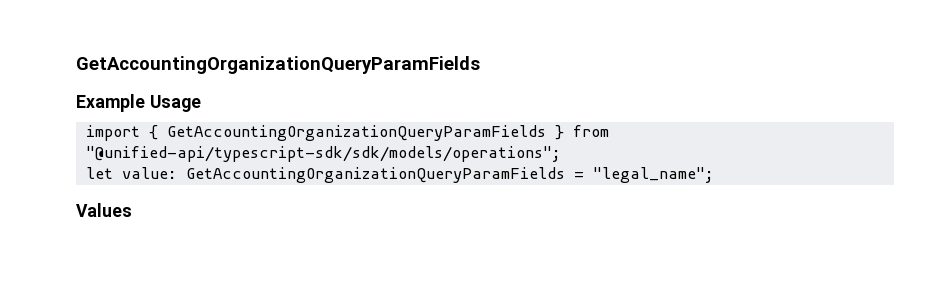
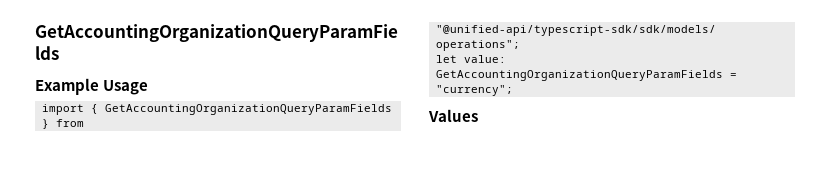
- let value: GetAccountingOrganizationQueryParamFields = "legal_name";
+ let value: GetAccountingOrganizationQueryParamFields = "currency";

